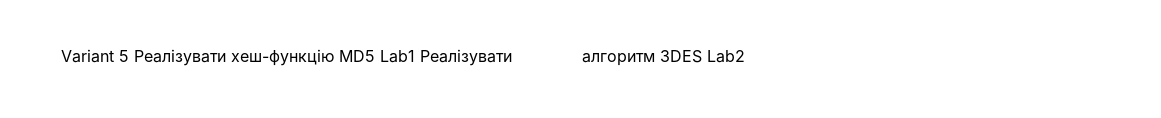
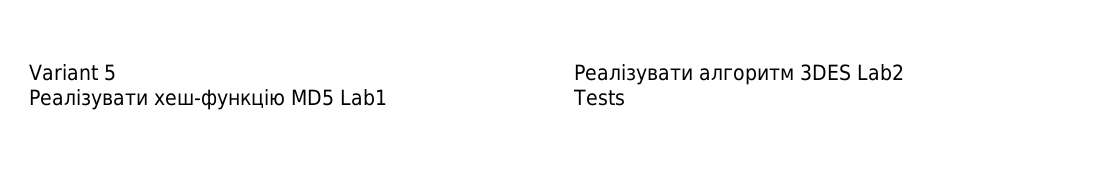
- Variant 5 Реалізувати хеш-функцію MD5 Lab1 Реалізувати алгоритм 3DES Lab2
+ Variant 5
+ Реалізувати хеш-функцію MD5 Lab1
+ Реалізувати алгоритм 3DES Lab2
+ Tests

